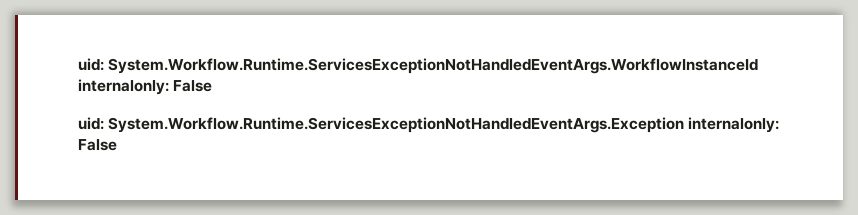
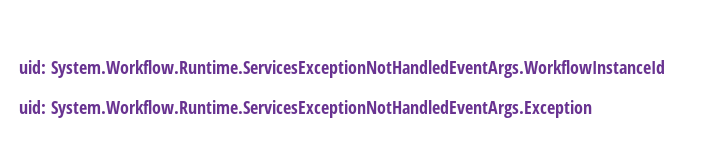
- uid: System.Workflow.Runtime.ServicesExceptionNotHandledEventArgs.WorkflowInstanceId internalonly: False
+ uid: System.Workflow.Runtime.ServicesExceptionNotHandledEventArgs.WorkflowInstanceId
- uid: System.Workflow.Runtime.ServicesExceptionNotHandledEventArgs.Exception internalonly: False
+ uid: System.Workflow.Runtime.ServicesExceptionNotHandledEventArgs.Exception

